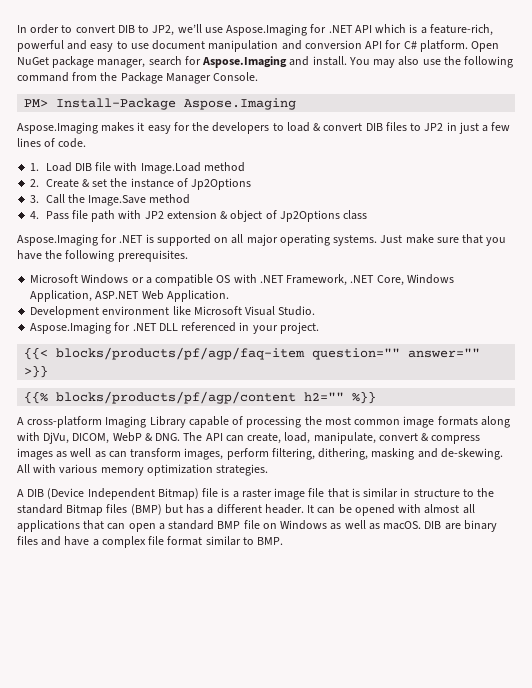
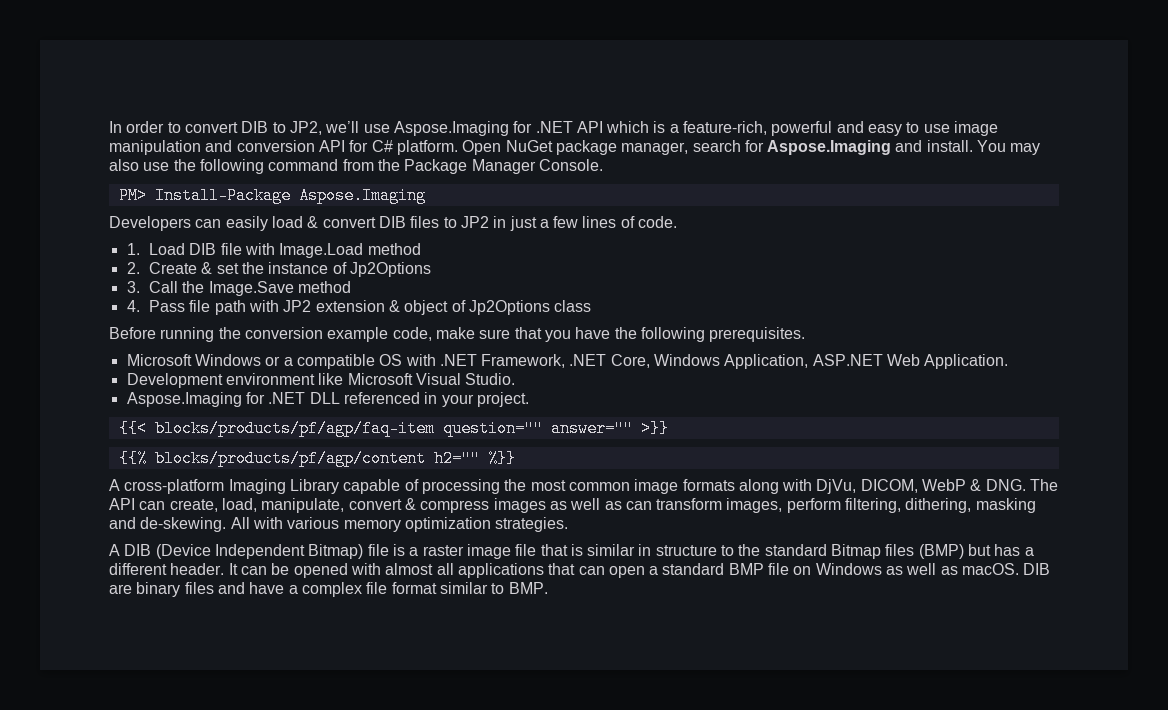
- In order to convert DIB to JP2, we’ll use Aspose.Imaging for .NET API which is a feature-rich, powerful and easy to use document manipulation and conversion API for C# platform.
+ In order to convert DIB to JP2, we’ll use Aspose.Imaging for .NET API which is a feature-rich, powerful and easy to use image manipulation and conversion API for C# platform.
- Aspose.Imaging makes it easy for the developers to load & convert DIB files to JP2 in just a few lines of code.
+ Developers can easily load & convert DIB files to JP2 in just a few lines of code.
- Aspose.Imaging for .NET is supported on all major operating systems. Just make sure that you have the following prerequisites.
+ Before running the conversion example code, make sure that you have the following prerequisites.

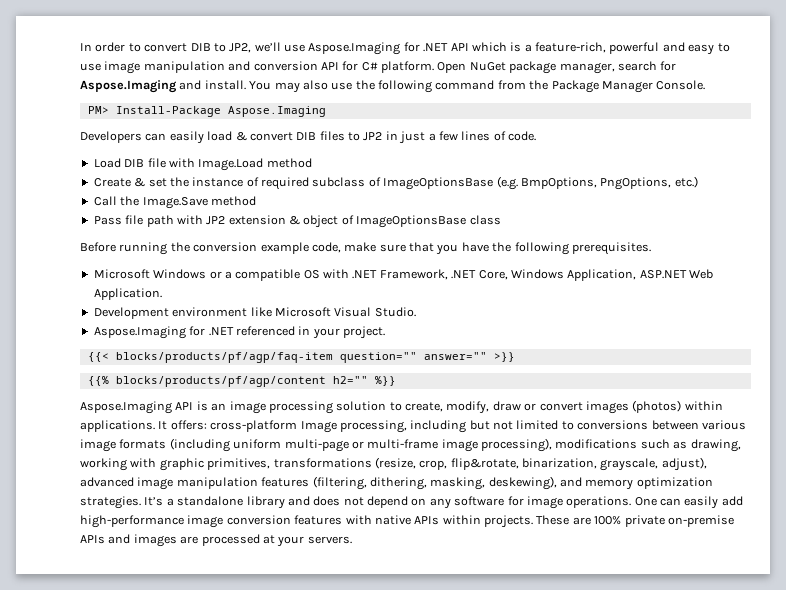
- 1. Load DIB file with Image.Load method
+ Load DIB file with Image.Load method
- 2. Create & set the instance of Jp2Options
- 3. Call the Image.Save method
+ Create & set the instance of required subclass of ImageOptionsBase (e.g. BmpOptions, PngOptions, etc.)
+ Call the Image.Save method
- 4. Pass file path with JP2 extension & object of Jp2Options class
+ Pass file path with JP2 extension & object of ImageOptionsBase class
- Aspose.Imaging for .NET DLL referenced in your project.
+ Aspose.Imaging for .NET referenced in your project.
- A cross-platform Imaging Library capable of processing the most common image formats along with DjVu, DICOM, WebP & DNG. The API can create, load, manipulate, convert & compress images as well as can transform images, perform filtering, dithering, masking and de-skewing. All with various memory optimization strategies.
- A DIB (Device Independent Bitmap) file is a raster image file that is similar in structure to the standard Bitmap files (BMP) but has a different header. It can be opened with almost all applications that can open a standard BMP file on Windows as well as macOS. DIB are binary files and have a complex file format similar to BMP.
+ Aspose.Imaging API is an image processing solution to create, modify, draw or convert images (photos) within applications. It offers: cross-platform Image processing, including but not limited to conversions between various image formats (including uniform multi-page or multi-frame image processing), modifications such as drawing, working with graphic primitives, transformations (resize, crop, flip&rotate, binarization, grayscale, adjust), advanced image manipulation features (filtering, dithering, masking, deskewing), and memory optimization strategies. It’s a standalone library and does not depend on any software for image operations. One can easily add high-performance image conversion features with native APIs within projects. These are 100% private on-premise APIs and images are processed at your servers.

